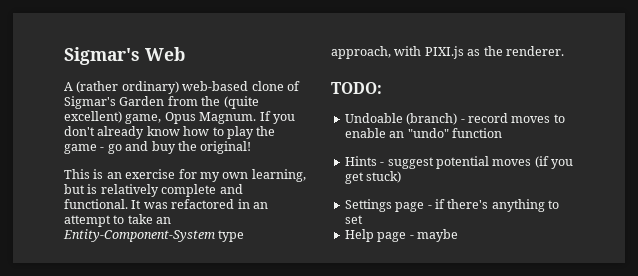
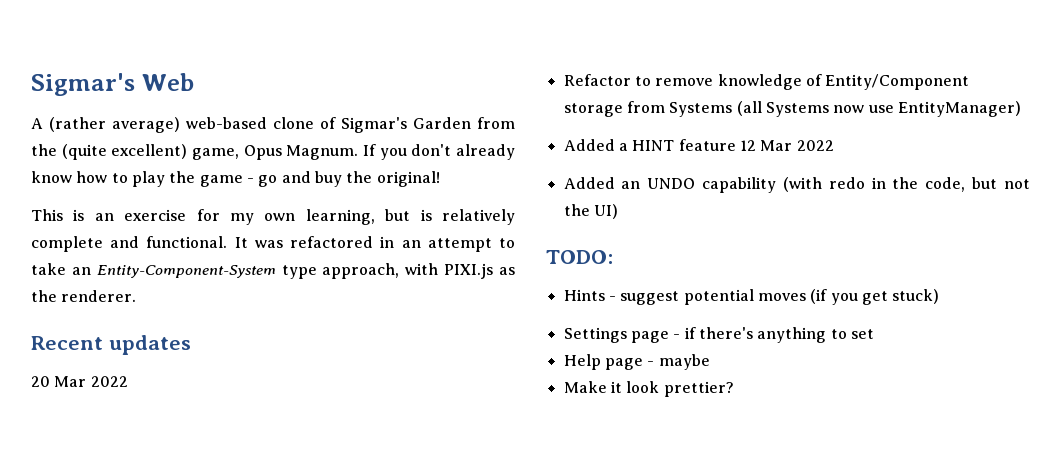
- A (rather ordinary) web-based clone of Sigmar's Garden from the (quite excellent) game, Opus Magnum.
+ A (rather average) web-based clone of Sigmar's Garden from the (quite excellent) game, Opus Magnum.
+ Recent updates
+ 20 Mar 2022
+ Refactor to remove knowledge of Entity/Component storage from Systems (all Systems now use EntityManager)
+ Added a HINT feature 12 Mar 2022
+ Added an UNDO capability (with redo in the code, but not the UI)
  TODO:
- Undoable (branch) - record moves to enable an "undo" function
+ Make it look prettier?

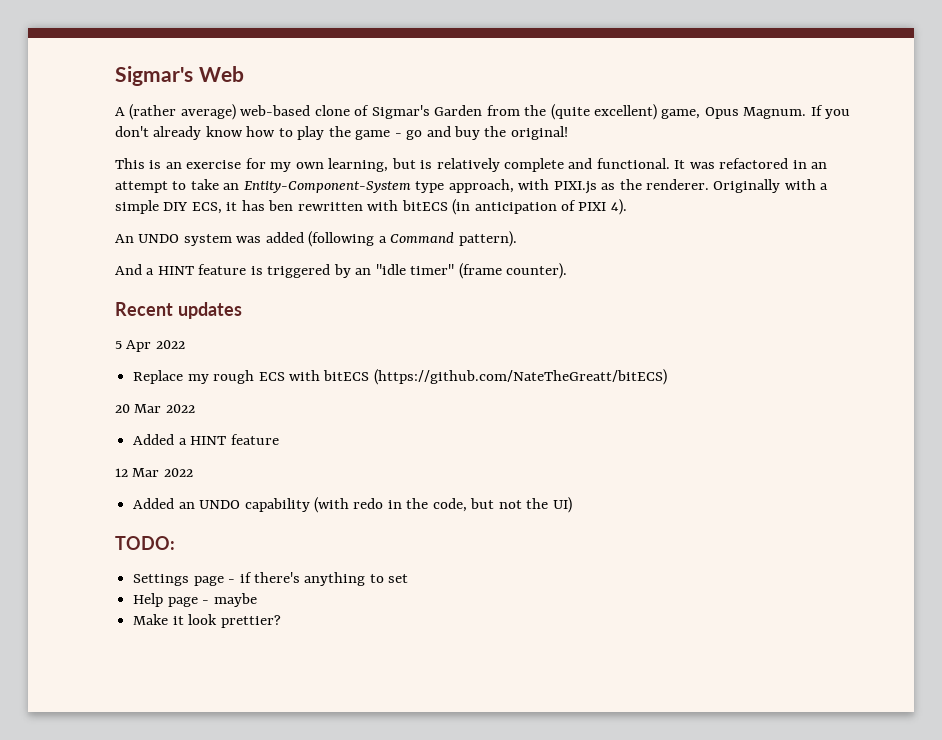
- It was refactored in an attempt to take an Entity-Component-System type approach, with PIXI.js as the renderer.
+ It was refactored in an attempt to take an Entity-Component-System type approach, with PIXI.js as the renderer. Originally with a simple DIY ECS, it has ben rewritten with bitECS (in anticipation of PIXI 4).
+ An UNDO system was added (following a Command pattern).
+ And a HINT feature is triggered by an "idle timer" (frame counter).
  Recent updates
+ 5 Apr 2022
+ Replace my rough ECS with bitECS (https://github.com/NateTheGreatt/bitECS)
  20 Mar 2022
- Refactor to remove knowledge of Entity/Component storage from Systems (all Systems now use EntityManager)
- Added a HINT feature 12 Mar 2022
+ Added a HINT feature
+ 12 Mar 2022
- Hints - suggest potential moves (if you get stuck)

